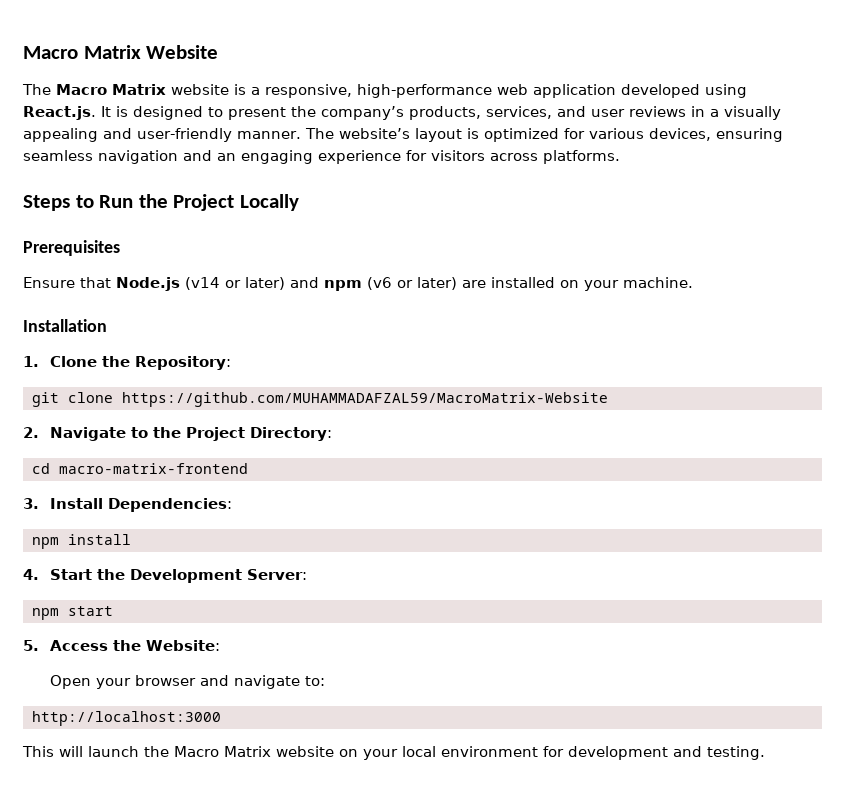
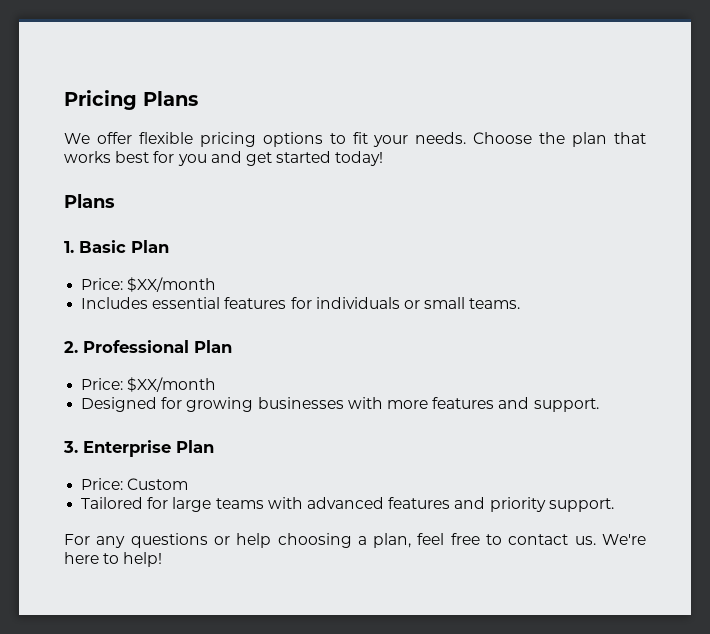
- Macro Matrix Website
- The Macro Matrix website is a responsive, high-performance web application developed using React.js. It is designed to present the company’s products, services, and user reviews in a visually appealing and user-friendly manner. The website’s layout is optimized for various devices, ensuring seamless navigation and an engaging experience for visitors across platforms.
- Steps to Run the Project Locally
- Prerequisites
- Ensure that Node.js (v14 or later) and npm (v6 or later) are installed on your machine.
- Installation
- 1. Clone the Repository:
- git clone https://github.com/MUHAMMADAFZAL59/MacroMatrix-Website
- 2. Navigate to the Project Directory:
- cd macro-matrix-frontend
- 3. Install Dependencies:
- npm install
- 4. Start the Development Server:
- npm start
- 5. Access the Website:
- Open your browser and navigate to:
- http://localhost:3000
- This will launch the Macro Matrix website on your local environment for development and testing.
+ Pricing Plans
+ We offer flexible pricing options to fit your needs. Choose the plan that works best for you and get started today!
+ Plans
+ 1. Basic Plan
+ Price: $XX/month
+ Includes essential features for individuals or small teams.
+ 2. Professional Plan
+ Price: $XX/month
+ Designed for growing businesses with more features and support.
+ 3. Enterprise Plan
+ Price: Custom
+ Tailored for large teams with advanced features and priority support.
+ For any questions or help choosing a plan, feel free to contact us. We're here to help!

